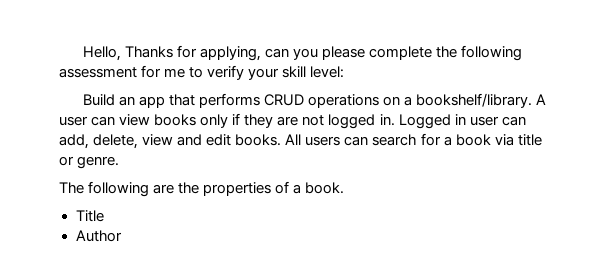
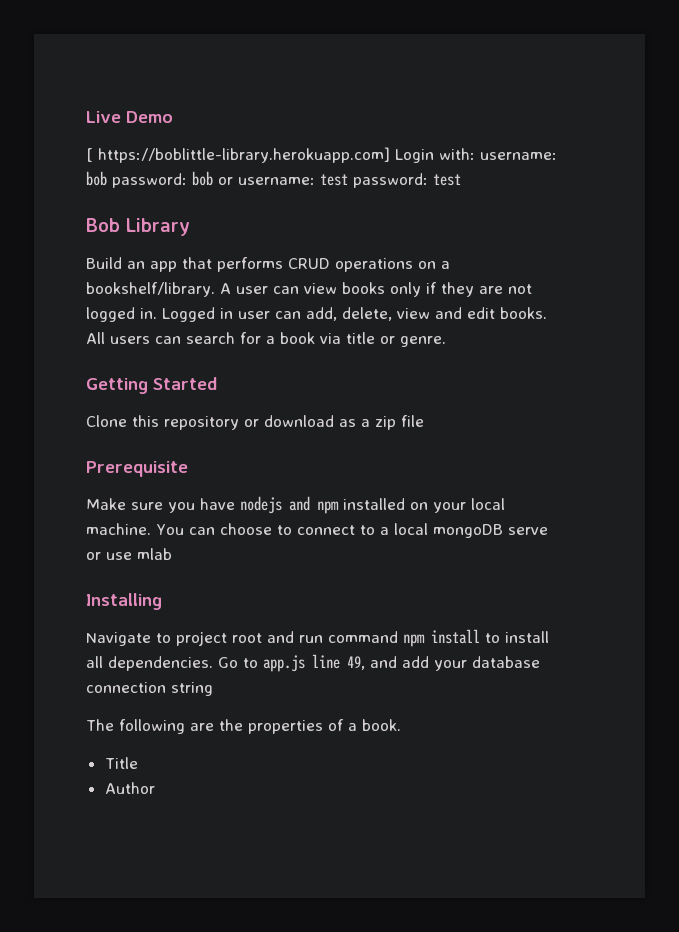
- Hello, Thanks for applying, can you please complete the following assessment for me to verify your skill level:
+ Live Demo
+ [ https://boblittle-library.herokuapp.com] Login with: username: bob password: bob or username: test password: test
+ Bob Library
+ Getting Started
+ Clone this repository or download as a zip file
+ Prerequisite
+ Make sure you have nodejs and npm installed on your local machine. You can choose to connect to a local mongoDB serve or use mlab
+ Installing
+ Navigate to project root and run command npm install to install all dependencies. Go to app.js line 49, and add your database connection string

